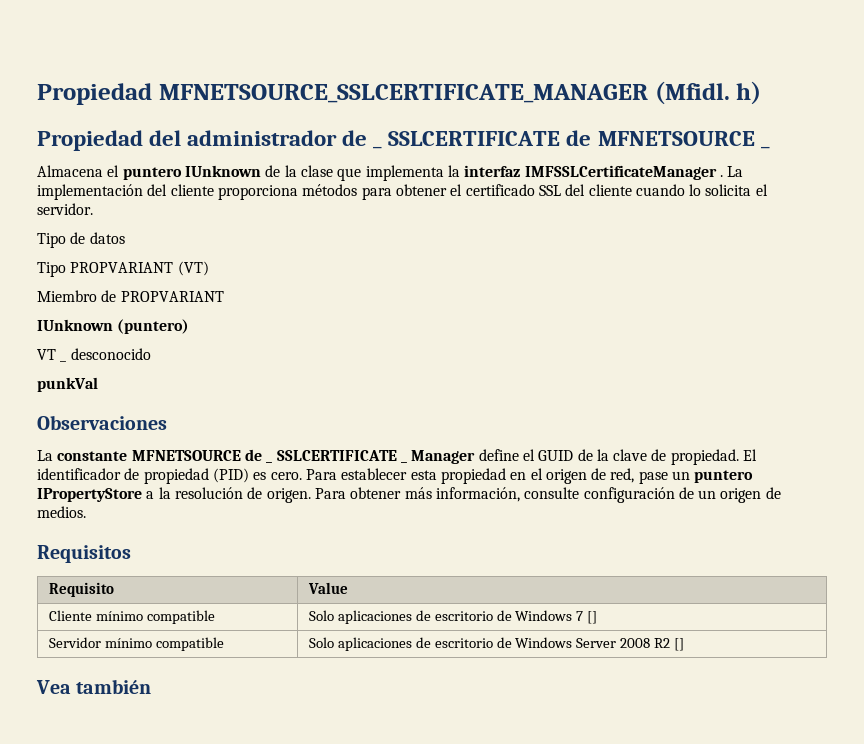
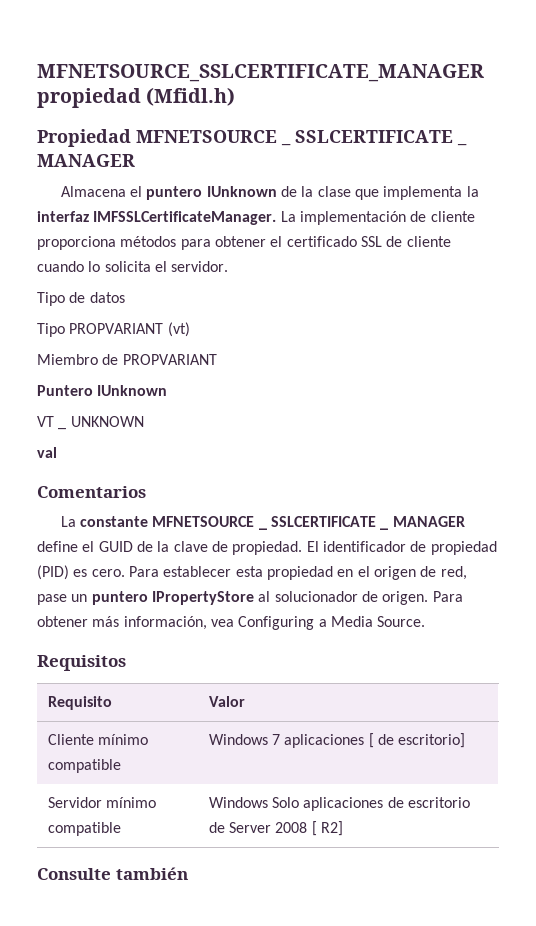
- Propiedad MFNETSOURCE_SSLCERTIFICATE_MANAGER (Mfidl. h)
- Propiedad del administrador de _ SSLCERTIFICATE de MFNETSOURCE _
+ MFNETSOURCE_SSLCERTIFICATE_MANAGER propiedad (Mfidl.h)
+ Propiedad MFNETSOURCE _ SSLCERTIFICATE _ MANAGER
- Almacena el puntero IUnknown de la clase que implementa la interfaz IMFSSLCertificateManager .
+ Almacena el puntero IUnknown de la clase que implementa la interfaz IMFSSLCertificateManager.
- La implementación del cliente proporciona métodos para obtener el certificado SSL del cliente cuando lo solicita el servidor.
+ La implementación de cliente proporciona métodos para obtener el certificado SSL de cliente cuando lo solicita el servidor.
- Tipo PROPVARIANT (VT)
+ Tipo PROPVARIANT (vt)
- IUnknown (puntero)
+ Puntero IUnknown
- VT _ desconocido
- punkVal
- Observaciones
+ VT _ UNKNOWN
+ val
+ Comentarios
- La constante MFNETSOURCE de _ SSLCERTIFICATE _ Manager define el GUID de la clave de propiedad.
+ La constante MFNETSOURCE _ SSLCERTIFICATE _ MANAGER define el GUID de la clave de propiedad.
- Para establecer esta propiedad en el origen de red, pase un puntero IPropertyStore a la resolución de origen.
+ Para establecer esta propiedad en el origen de red, pase un puntero IPropertyStore al solucionador de origen.
- Para obtener más información, consulte configuración de un origen de medios.
+ Para obtener más información, vea Configuring a Media Source.
- Requisito | Value
+ Requisito | Valor
- Cliente mínimo compatible | Solo aplicaciones de escritorio de Windows 7 []
- Servidor mínimo compatible | Solo aplicaciones de escritorio de Windows Server 2008 R2 []
- Vea también
+ Cliente mínimo compatible | Windows 7 aplicaciones [ de escritorio]
+ Servidor mínimo compatible | Windows Solo aplicaciones de escritorio de Server 2008 [ R2]
+ Consulte también

